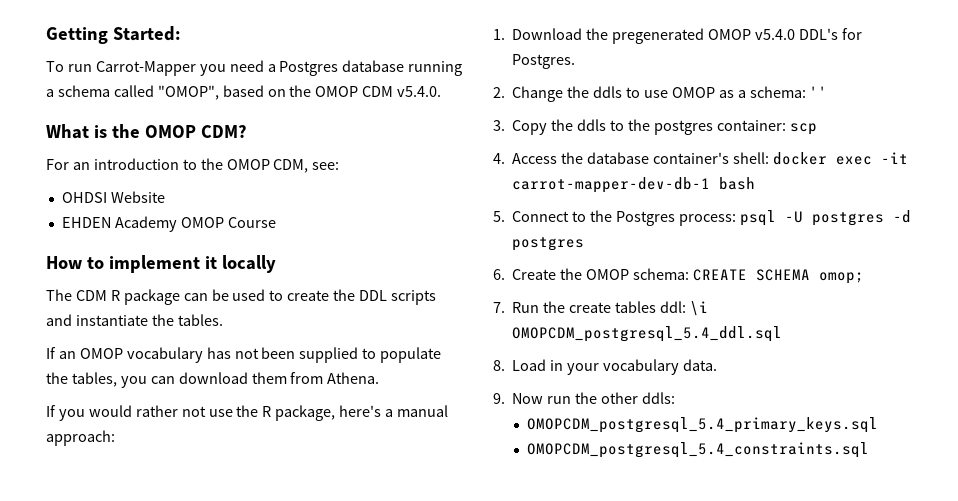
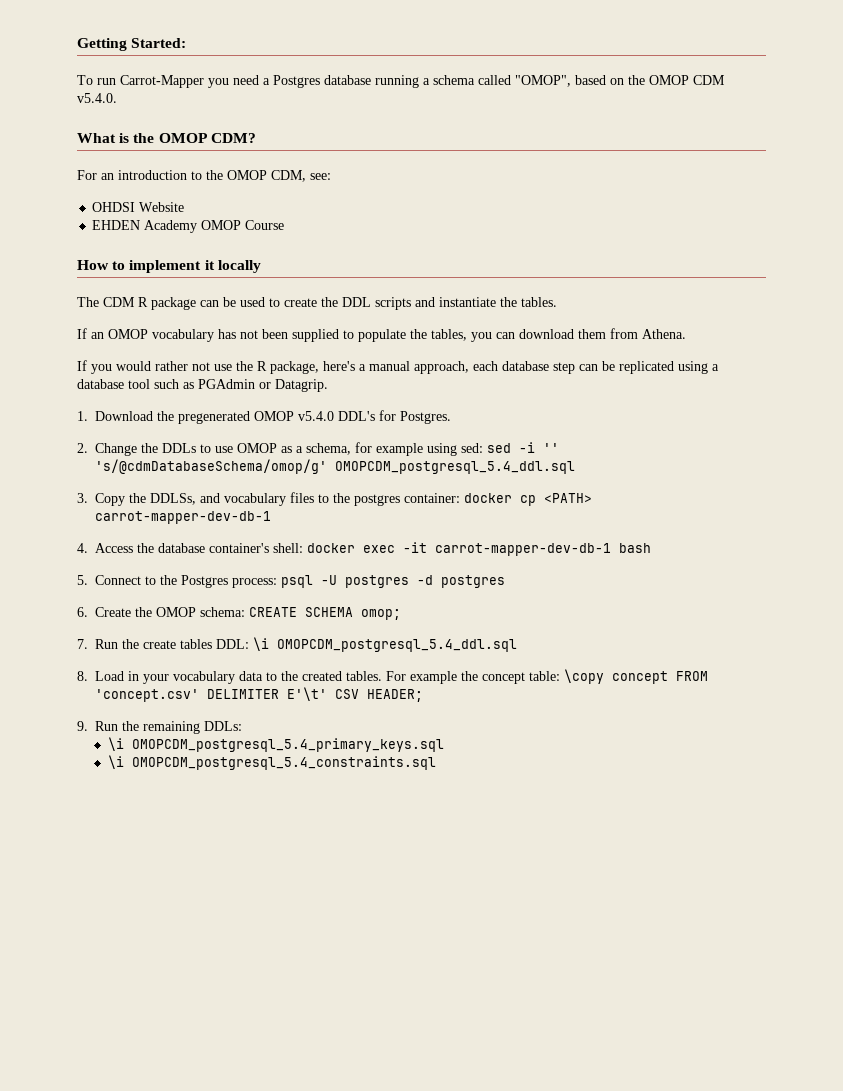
- If you would rather not use the R package, here's a manual approach:
+ If you would rather not use the R package, here's a manual approach, each database step can be replicated using a database tool such as PGAdmin or Datagrip.
- 2. Change the ddls to use OMOP as a schema: ''
+ 2. Change the DDLs to use OMOP as a schema, for example using sed: sed -i '' 's/@cdmDatabaseSchema/omop/g' OMOPCDM_postgresql_5.4_ddl.sql
- 3. Copy the ddls to the postgres container: scp
+ 3. Copy the DDLSs, and vocabulary files to the postgres container: docker cp <PATH> carrot-mapper-dev-db-1
- 7. Run the create tables ddl: \i OMOPCDM_postgresql_5.4_ddl.sql
+ 7. Run the create tables DDL: \i OMOPCDM_postgresql_5.4_ddl.sql
- 8. Load in your vocabulary data.
- 9. Now run the other ddls:
- OMOPCDM_postgresql_5.4_primary_keys.sql
+ 8. Load in your vocabulary data to the created tables. For example the concept table: \copy concept FROM 'concept.csv' DELIMITER E'\t' CSV HEADER;
+ 9. Run the remaining DDLs:
+ \i OMOPCDM_postgresql_5.4_primary_keys.sql
- OMOPCDM_postgresql_5.4_constraints.sql
+ \i OMOPCDM_postgresql_5.4_constraints.sql

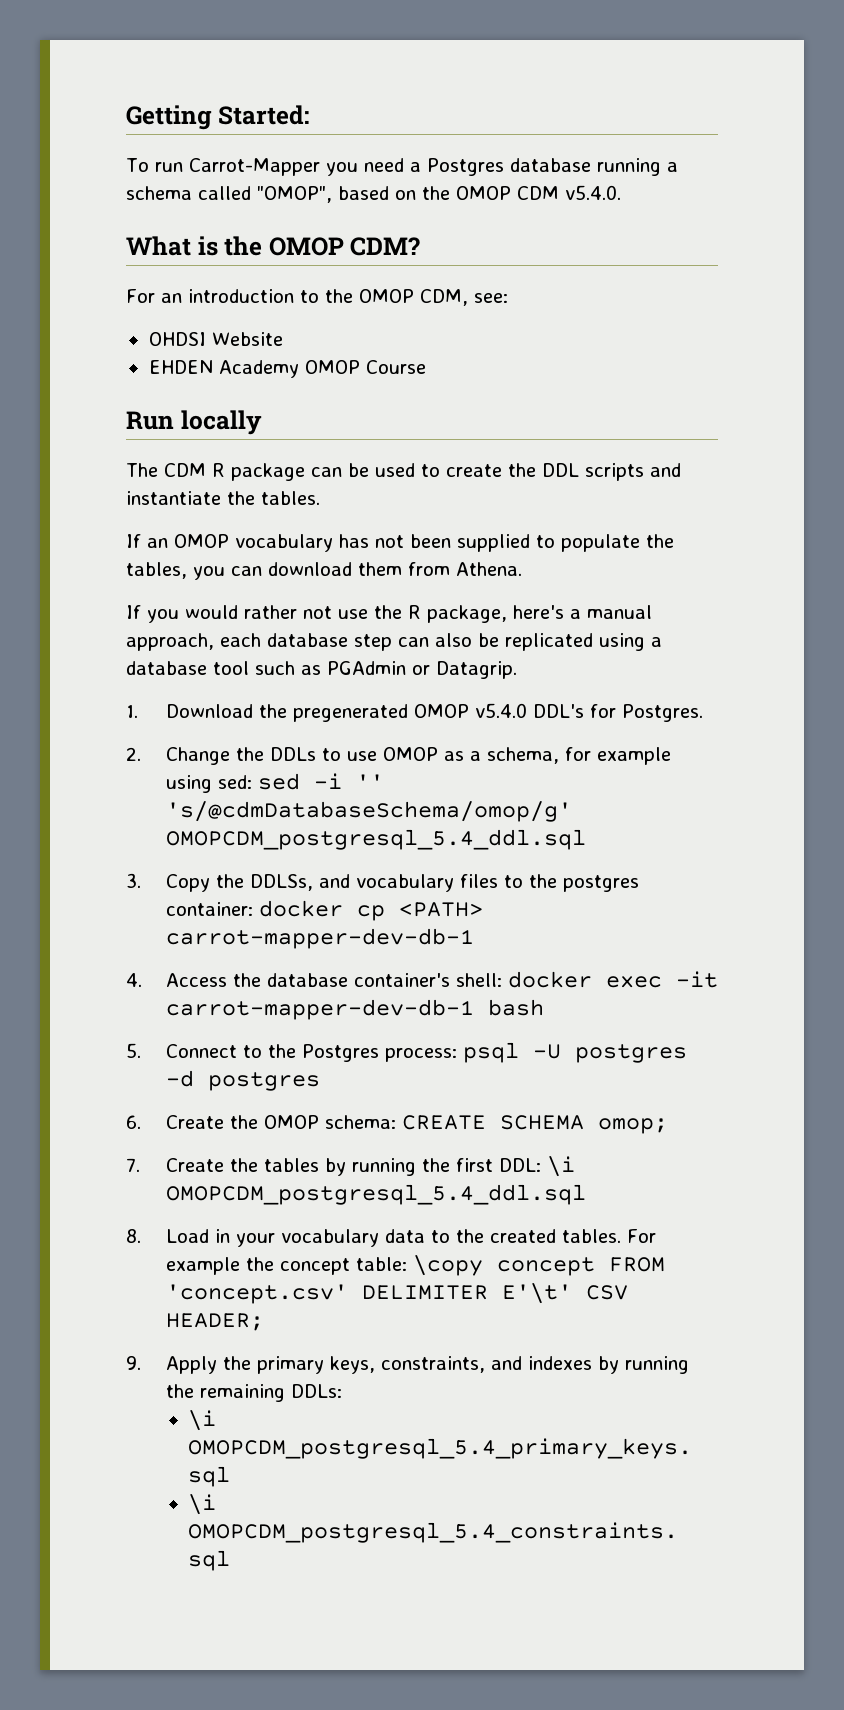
- How to implement it locally
+ Run locally
- If you would rather not use the R package, here's a manual approach, each database step can be replicated using a database tool such as PGAdmin or Datagrip.
+ If you would rather not use the R package, here's a manual approach, each database step can also be replicated using a database tool such as PGAdmin or Datagrip.
- 7. Run the create tables DDL: \i OMOPCDM_postgresql_5.4_ddl.sql
+ 7. Create the tables by running the first DDL: \i OMOPCDM_postgresql_5.4_ddl.sql
- 9. Run the remaining DDLs:
+ 9. Apply the primary keys, constraints, and indexes by running the remaining DDLs:

